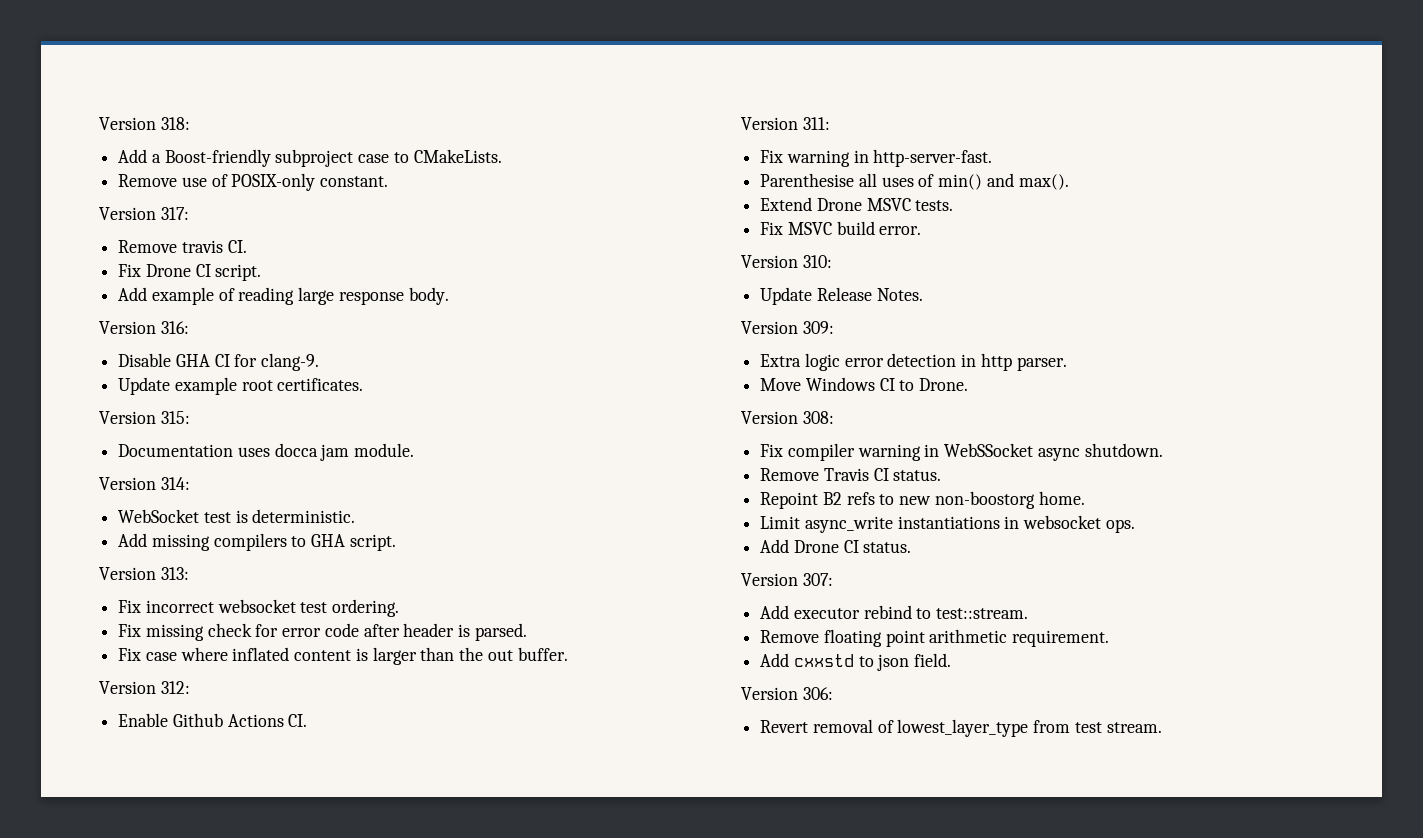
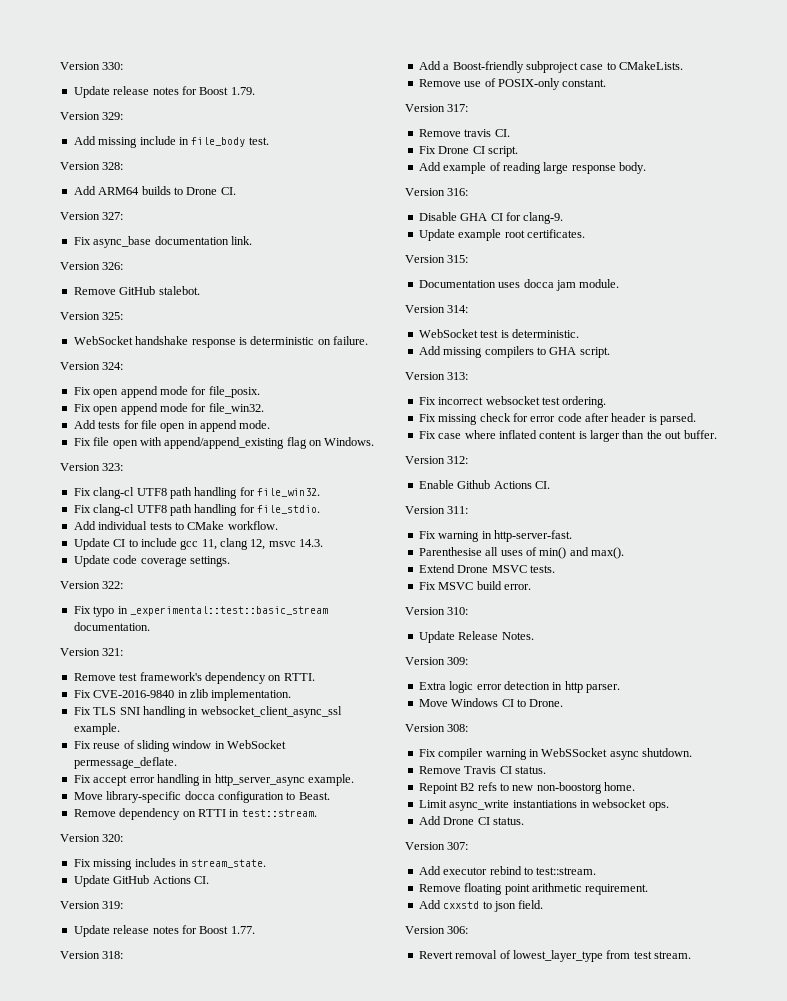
+ Version 330:
+ Update release notes for Boost 1.79.
+ Version 329:
+ Add missing include in file_body test.
+ Version 328:
+ Add ARM64 builds to Drone CI.
+ Version 327:
+ Fix async_base documentation link.
+ Version 326:
+ Remove GitHub stalebot.
+ Version 325:
+ WebSocket handshake response is deterministic on failure.
+ Version 324:
+ Fix open append mode for file_posix.
+ Fix open append mode for file_win32.
+ Add tests for file open in append mode.
+ Fix file open with append/append_existing flag on Windows.
+ Version 323:
+ Fix clang-cl UTF8 path handling for file_win32.
+ Fix clang-cl UTF8 path handling for file_stdio.
+ Add individual tests to CMake workflow.
+ Update CI to include gcc 11, clang 12, msvc 14.3.
+ Update code coverage settings.
+ Version 322:
+ Fix typo in _experimental::test::basic_stream documentation.
+ Version 321:
+ Remove test framework's dependency on RTTI.
+ Fix CVE-2016-9840 in zlib implementation.
+ Fix TLS SNI handling in websocket_client_async_ssl example.
+ Fix reuse of sliding window in WebSocket permessage_deflate.
+ Fix accept error handling in http_server_async example.
+ Move library-specific docca configuration to Beast.
+ Remove dependency on RTTI in test::stream.
+ Version 320:
+ Fix missing includes in stream_state.
+ Update GitHub Actions CI.
+ Version 319:
+ Update release notes for Boost 1.77.

